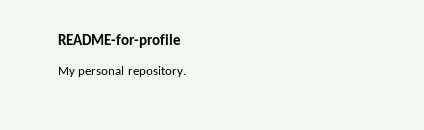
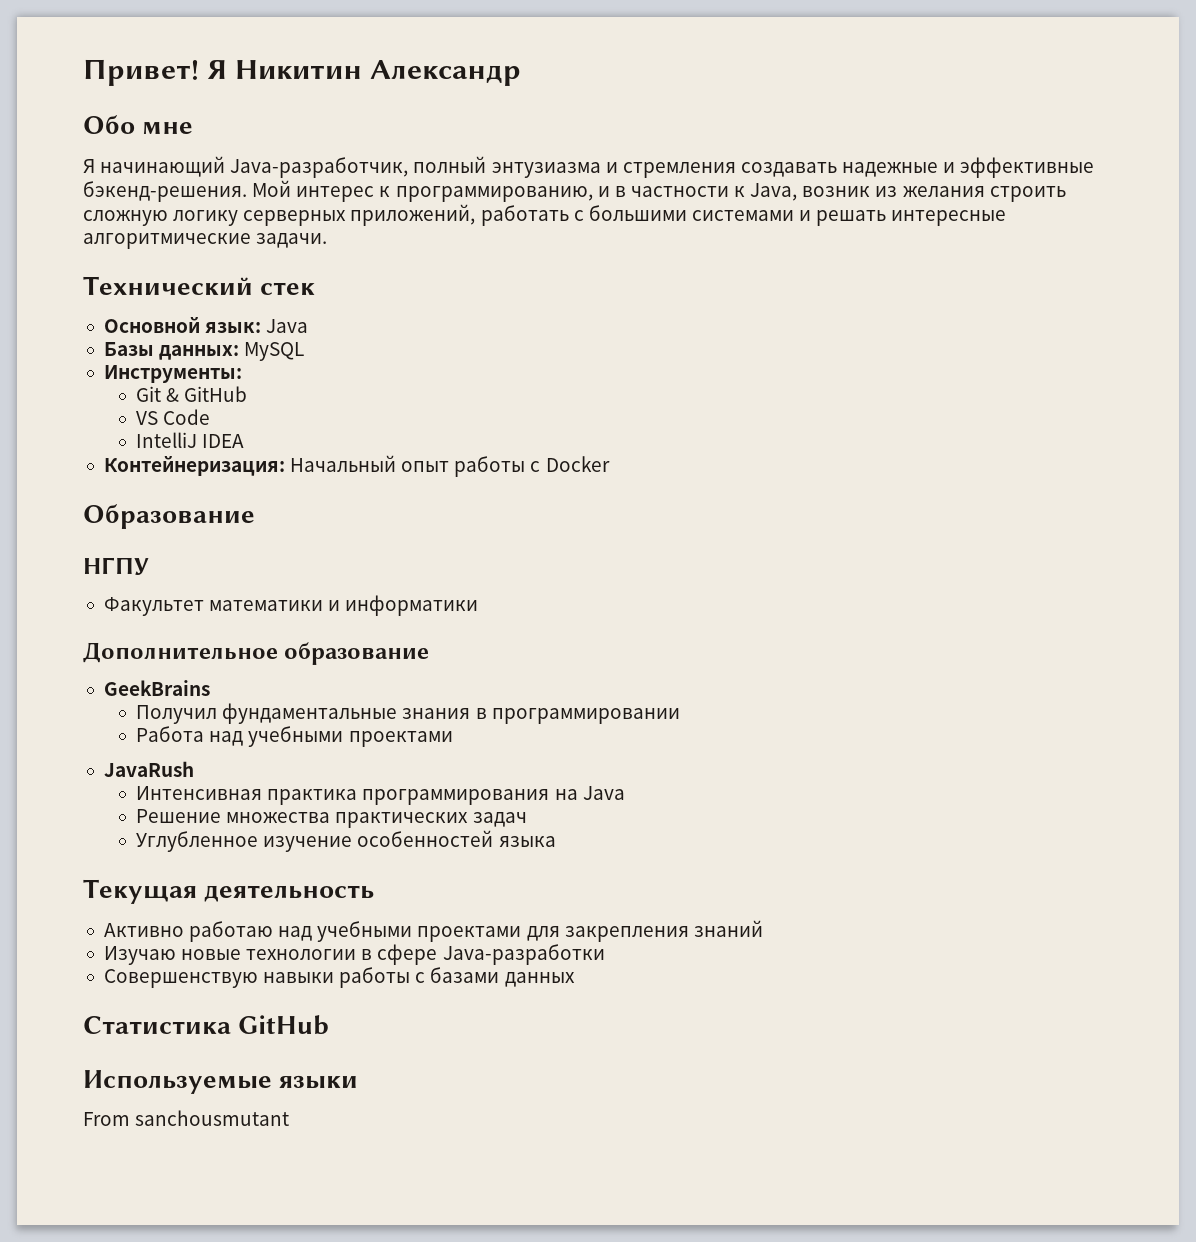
- README-for-profile
- My personal repository.
+ Привет! Я Никитин Александр
+ Обо мне
+ Я начинающий Java-разработчик, полный энтузиазма и стремления создавать надежные и эффективные бэкенд-решения. Мой интерес к программированию, и в частности к Java, возник из желания строить сложную логику серверных приложений, работать с большими системами и решать интересные алгоритмические задачи.
+ Технический стек
+ Основной язык: Java
+ Базы данных: MySQL
+ Инструменты:
+ Git & GitHub
+ VS Code
+ IntelliJ IDEA
+ Контейнеризация: Начальный опыт работы с Docker
+ Образование
+ НГПУ
+ Факультет математики и информатики
+ Дополнительное образование
+ GeekBrains
+ Получил фундаментальные знания в программировании
+ Работа над учебными проектами
+ JavaRush
+ Интенсивная практика программирования на Java
+ Решение множества практических задач
+ Углубленное изучение особенностей языка
+ Текущая деятельность
+ Активно работаю над учебными проектами для закрепления знаний
+ Изучаю новые технологии в сфере Java-разработки
+ Совершенствую навыки работы с базами данных
+ Статистика GitHub
+ Используемые языки
+ From sanchousmutant

